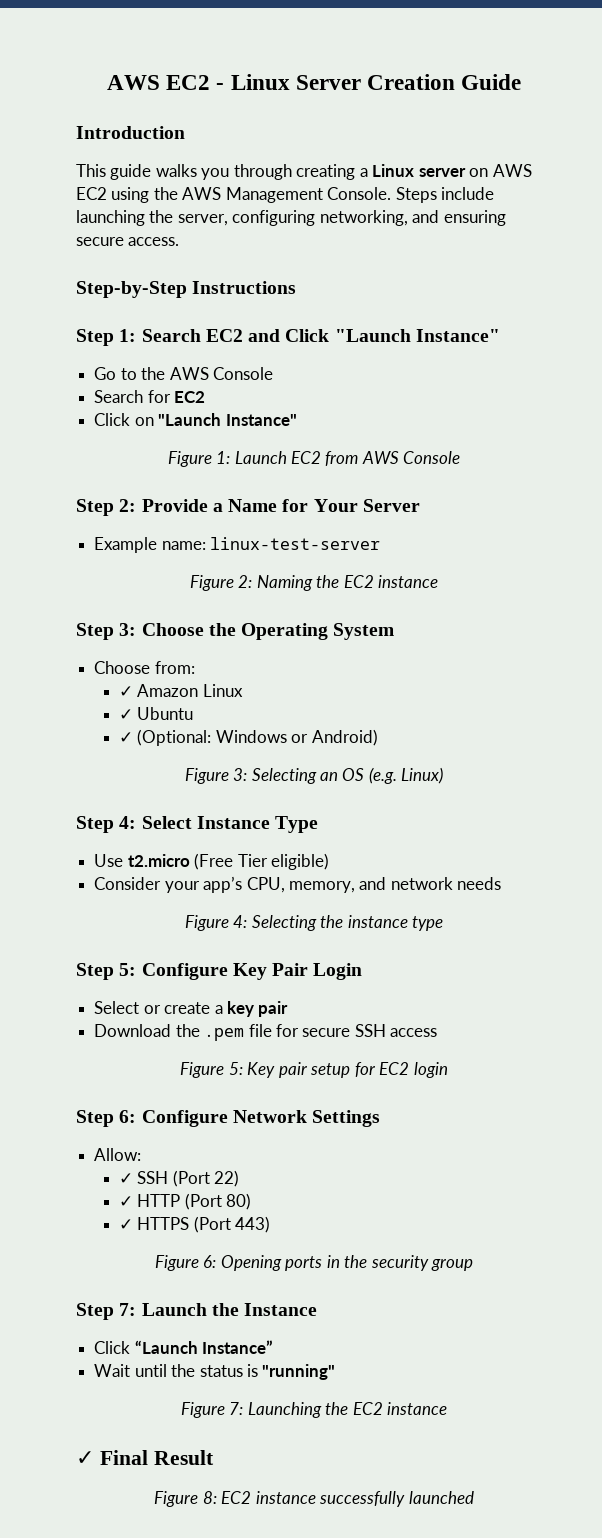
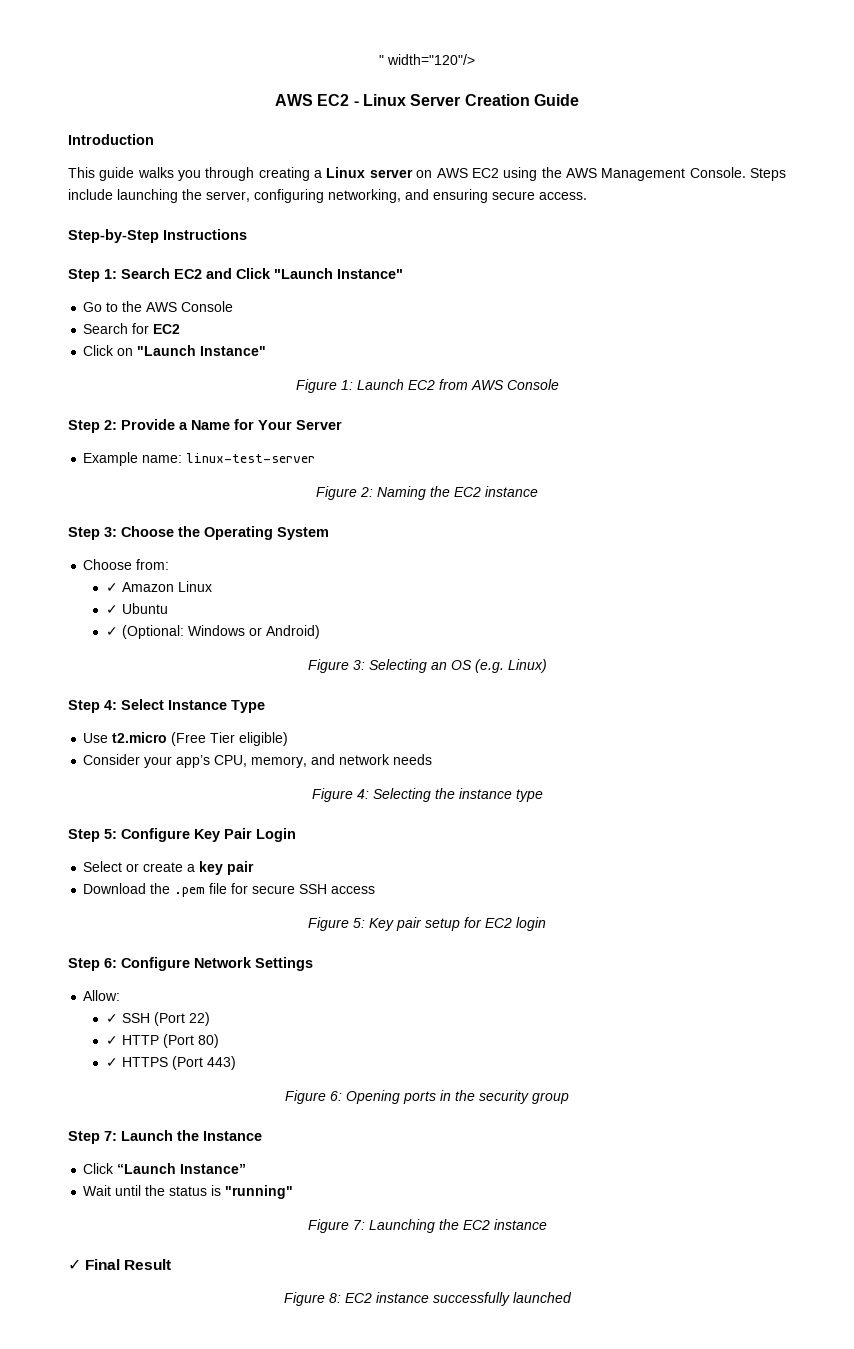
+ " width="120"/>

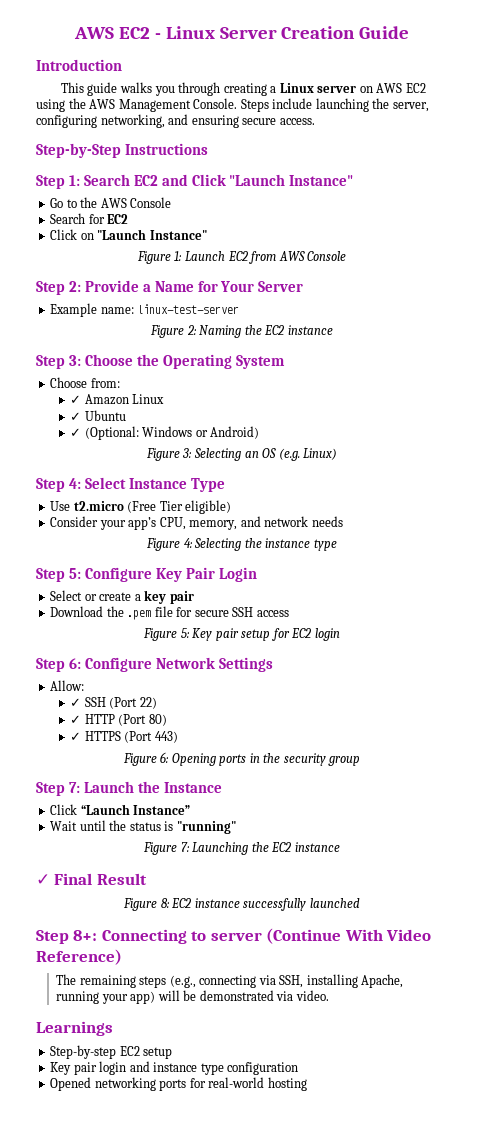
- " width="120"/>
+ Step 8+: Connecting to server (Continue With Video Reference)
+ The remaining steps (e.g., connecting via SSH, installing Apache, running your app) will be demonstrated via video.
+ Learnings
+ Step-by-step EC2 setup
+ Key pair login and instance type configuration
+ Opened networking ports for real-world hosting

